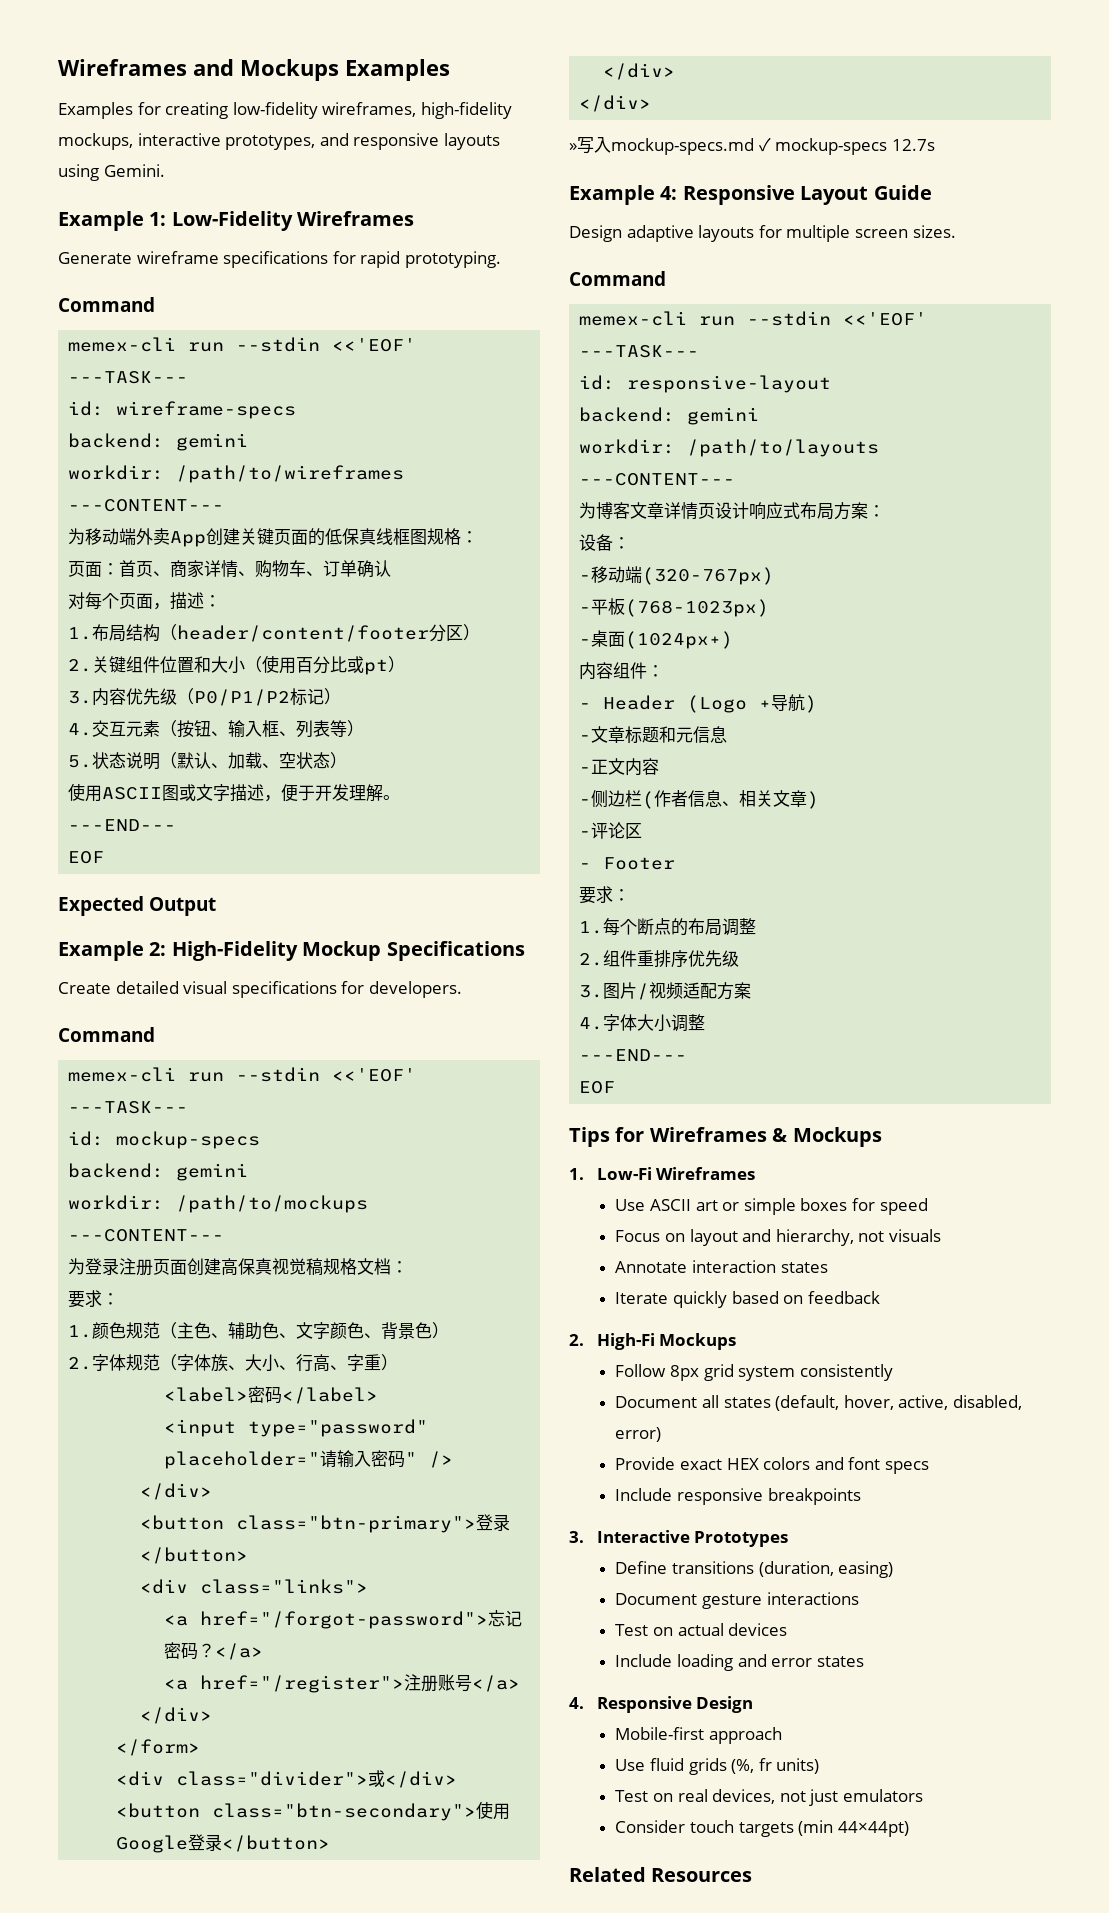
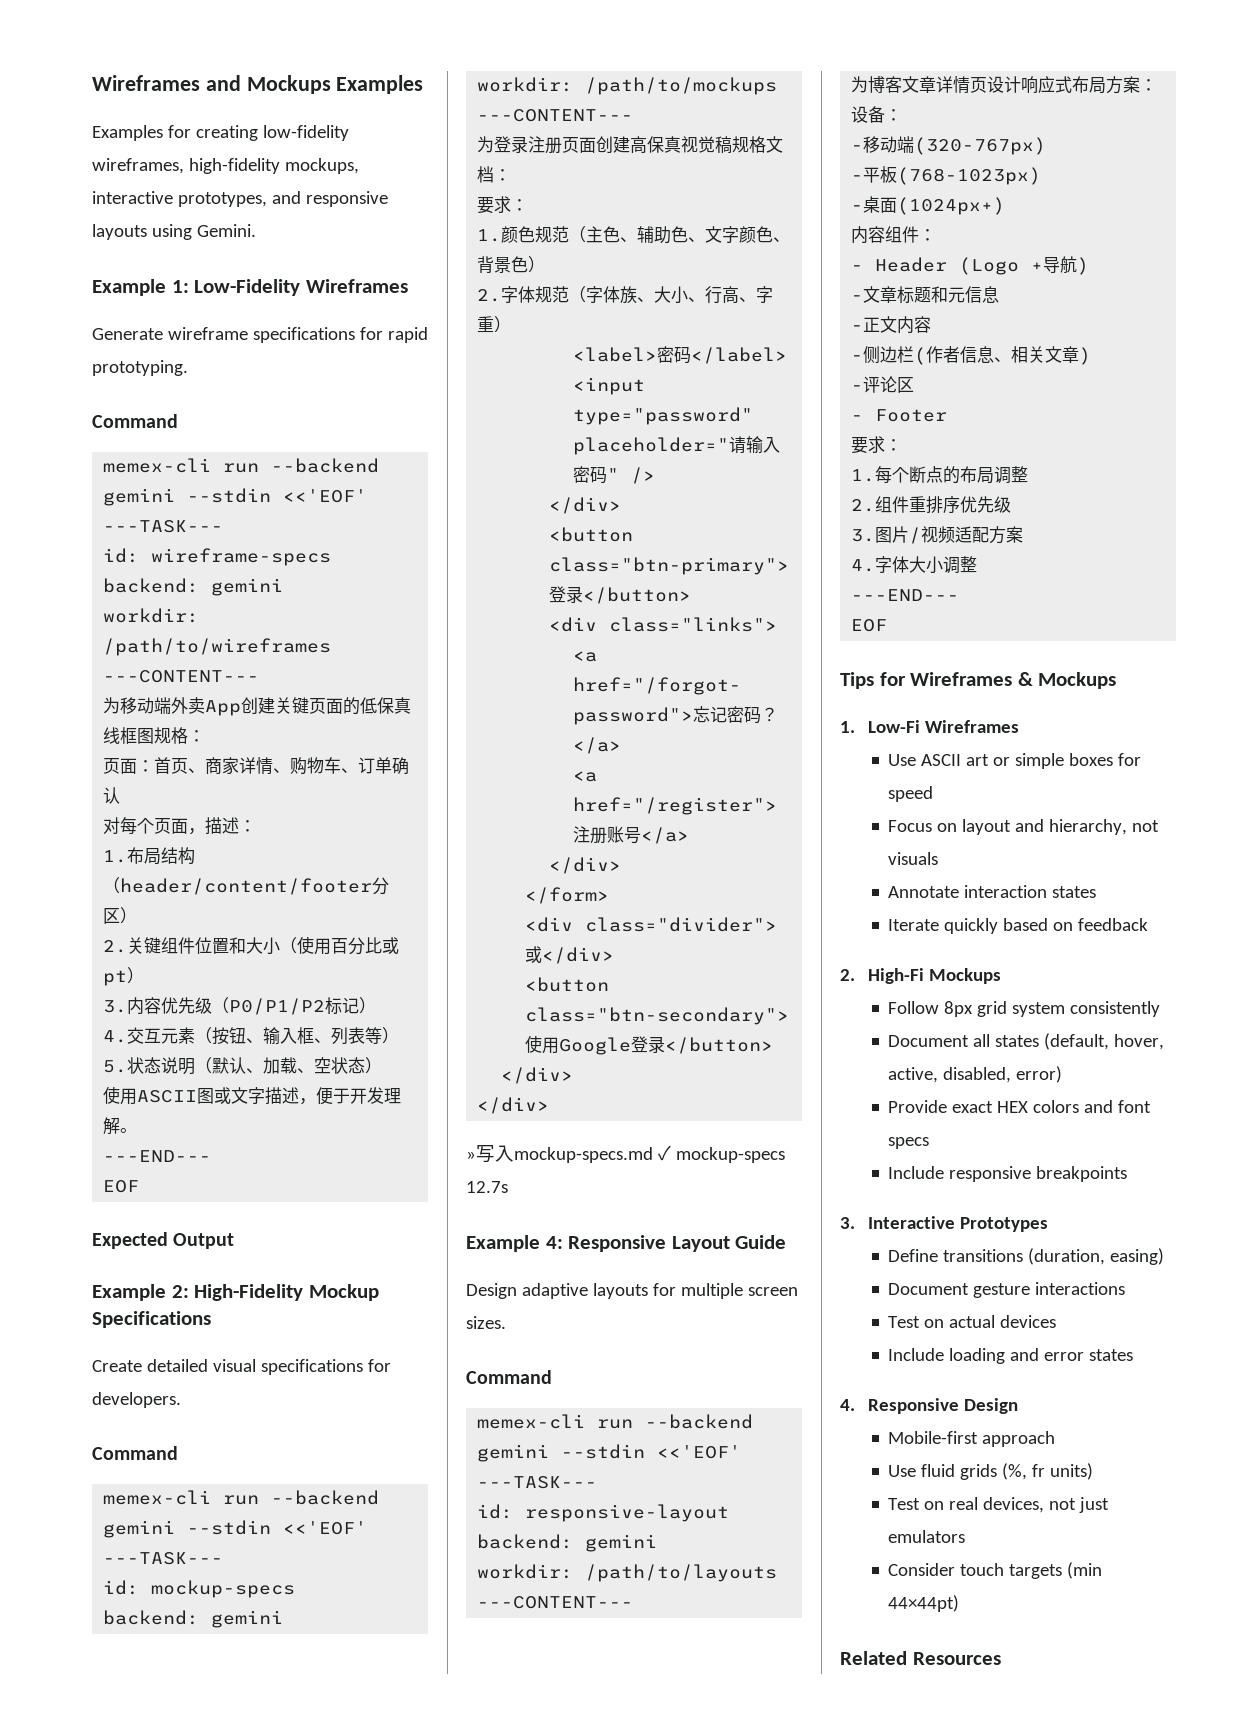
  Generate wireframe specifications for rapid prototyping.
  Command
- memex-cli run --stdin <<'EOF'
+ memex-cli run --backend gemini --stdin <<'EOF'
  Create detailed visual specifications for developers.
  Command
- memex-cli run --stdin <<'EOF'
+ memex-cli run --backend gemini --stdin <<'EOF'
  Design adaptive layouts for multiple screen sizes.
  Command
- memex-cli run --stdin <<'EOF'
+ memex-cli run --backend gemini --stdin <<'EOF'

